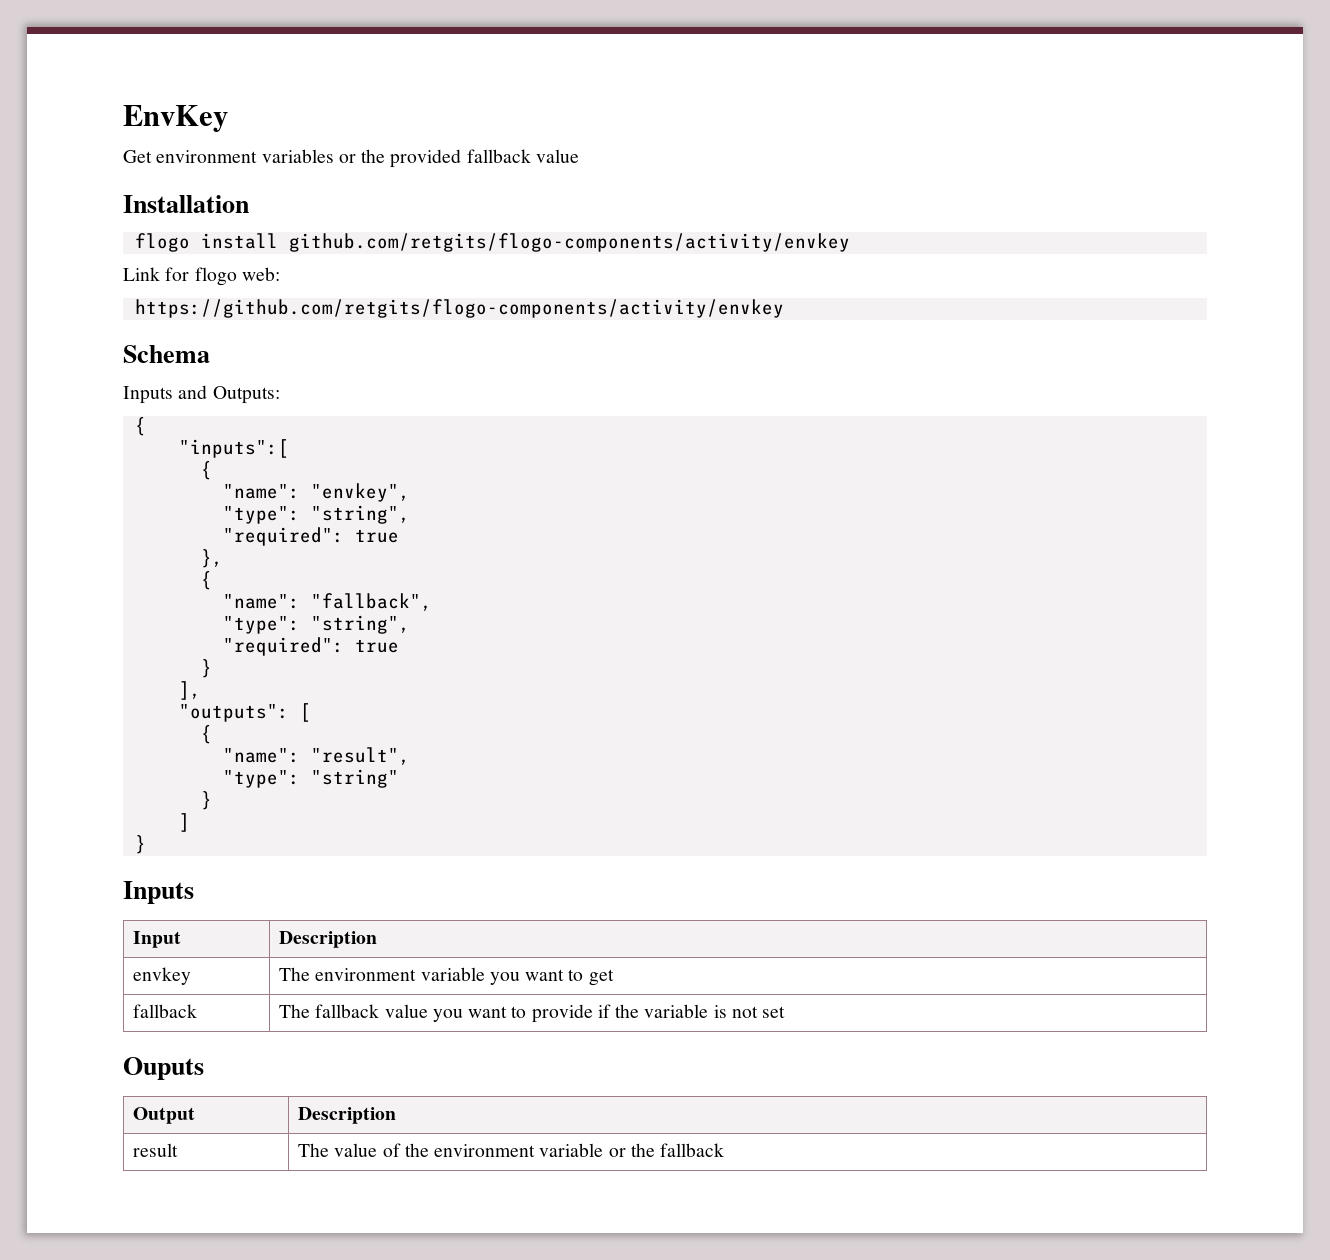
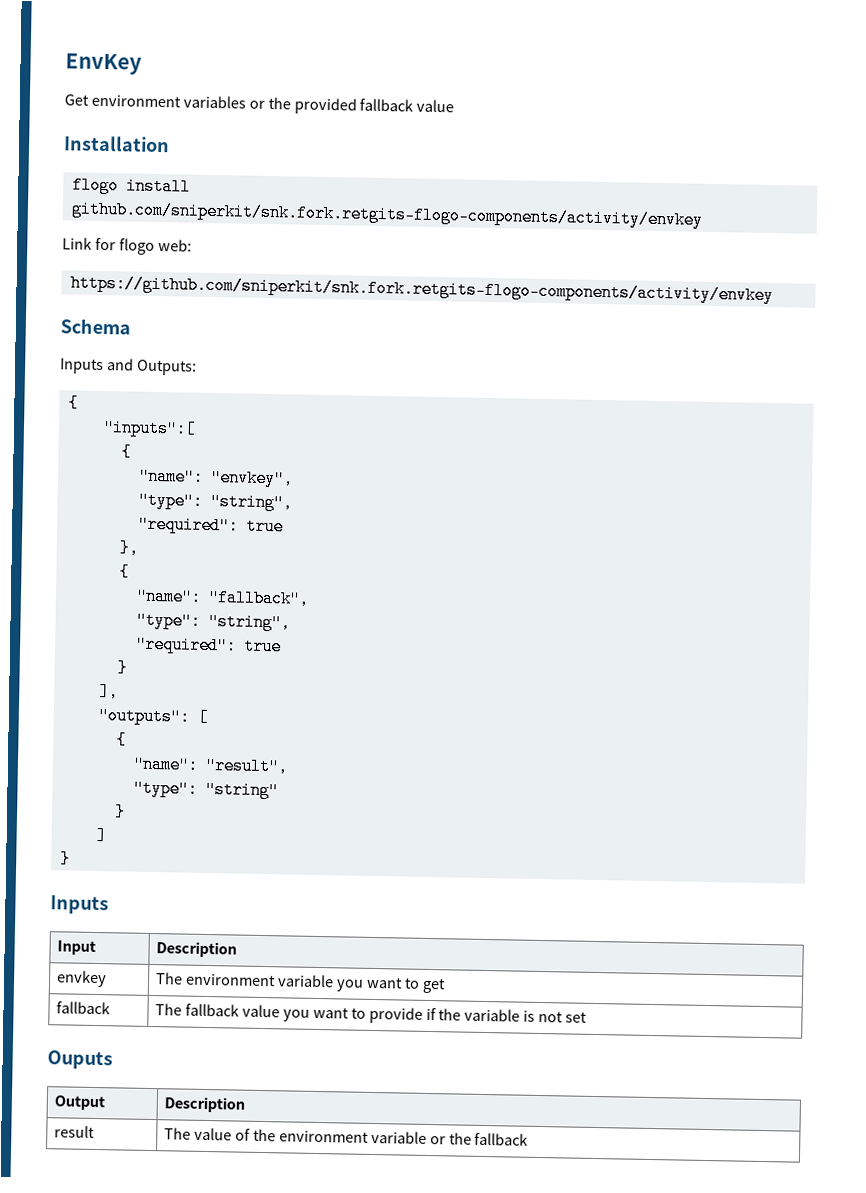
- flogo install github.com/retgits/flogo-components/activity/envkey
+ flogo install github.com/sniperkit/snk.fork.retgits-flogo-components/activity/envkey
- https://github.com/retgits/flogo-components/activity/envkey
+ https://github.com/sniperkit/snk.fork.retgits-flogo-components/activity/envkey

